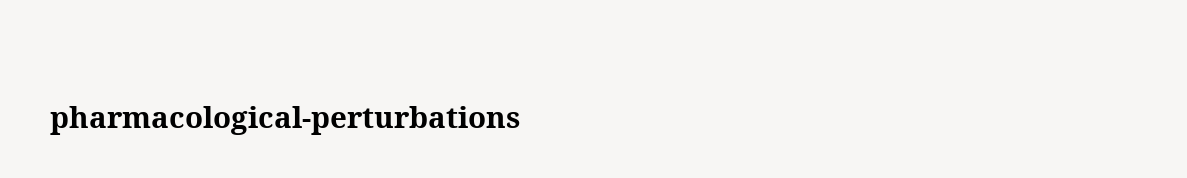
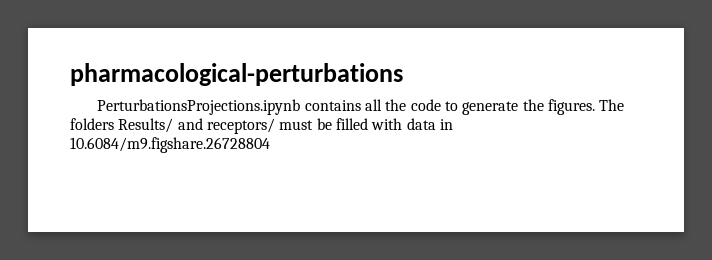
+ PerturbationsProjections.ipynb contains all the code to generate the figures. The folders Results/ and receptors/ must be filled with data in 10.6084/m9.figshare.26728804

